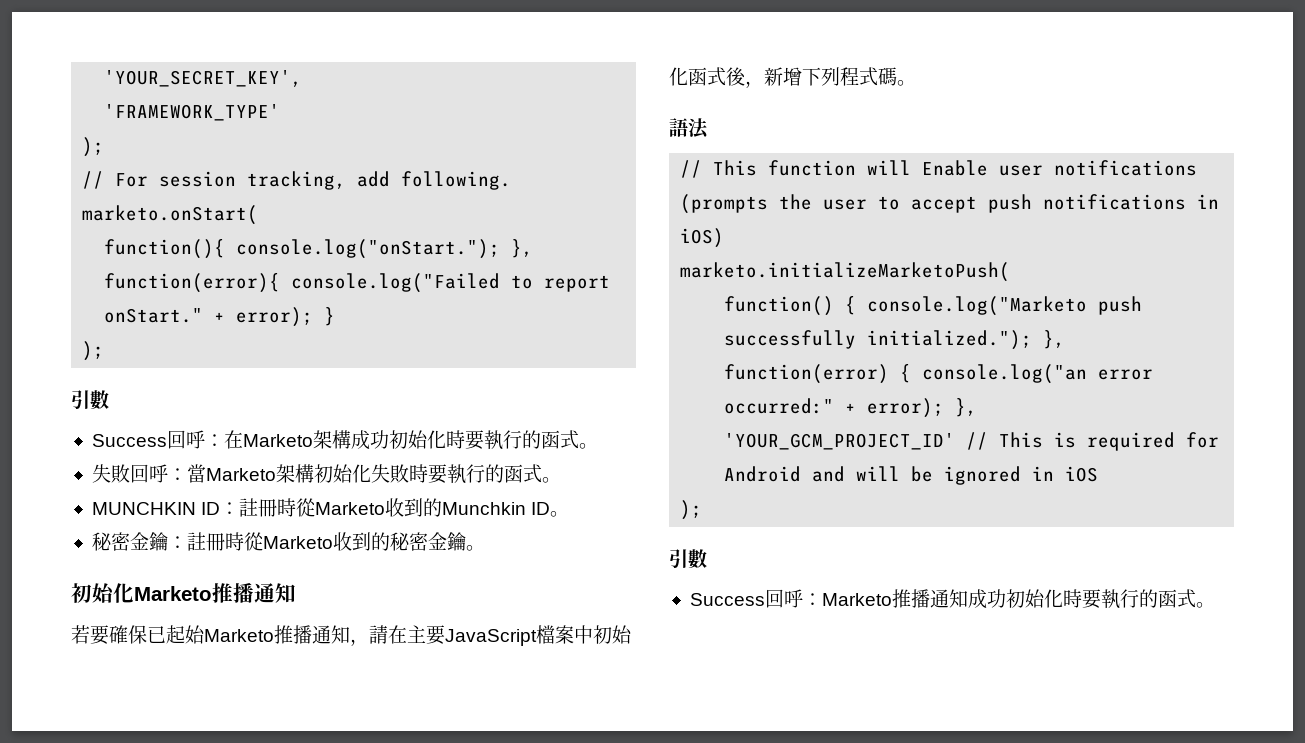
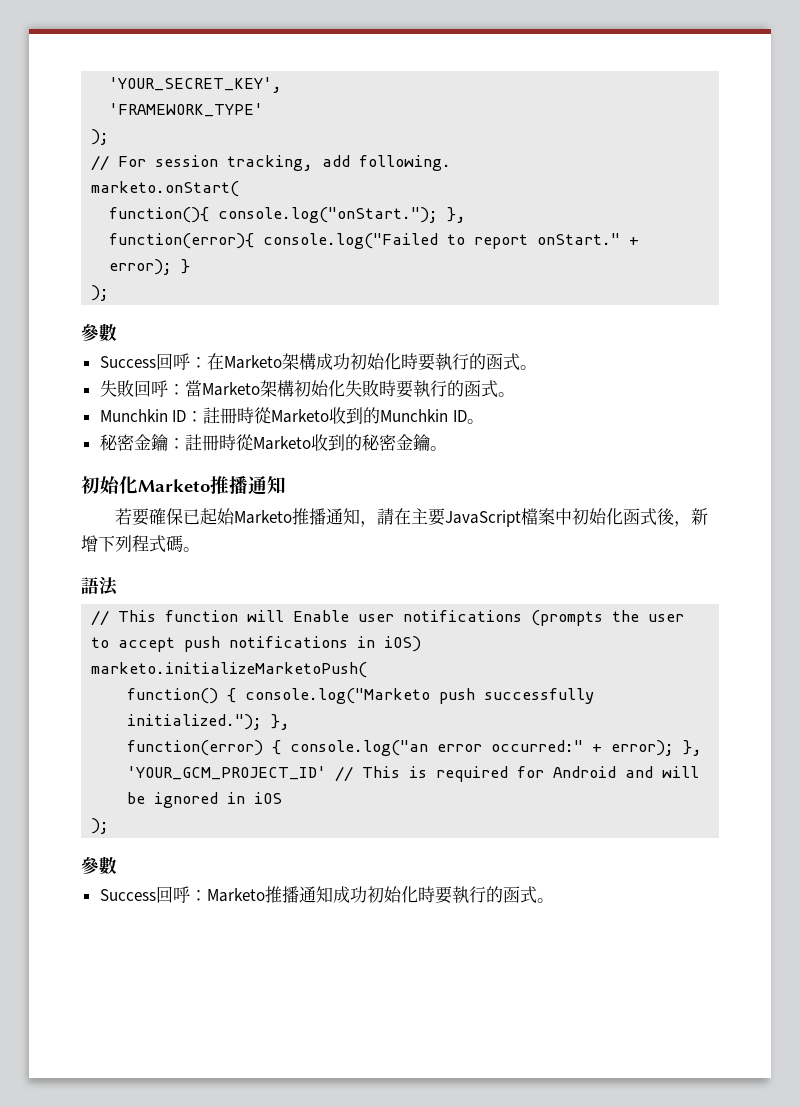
  + error); }
  );
- 引數
+ 參數
- MUNCHKIN ID：註冊時從Marketo收到的Munchkin ID。
+ Munchkin ID：註冊時從Marketo收到的Munchkin ID。
  'YOUR_GCM_PROJECT_ID' // This is required for Android and will be ignored in iOS
  );
- 引數
+ 參數

